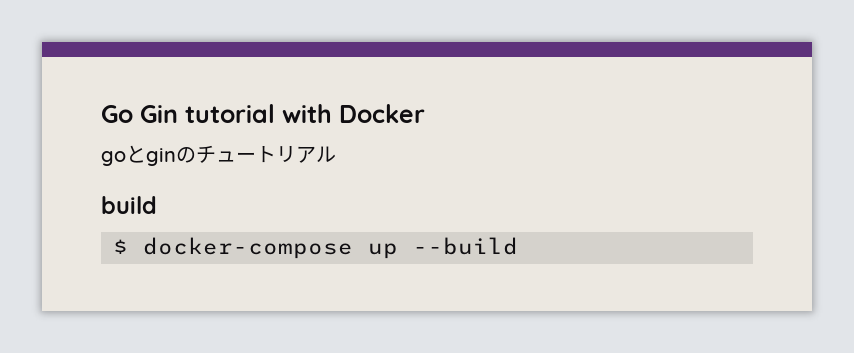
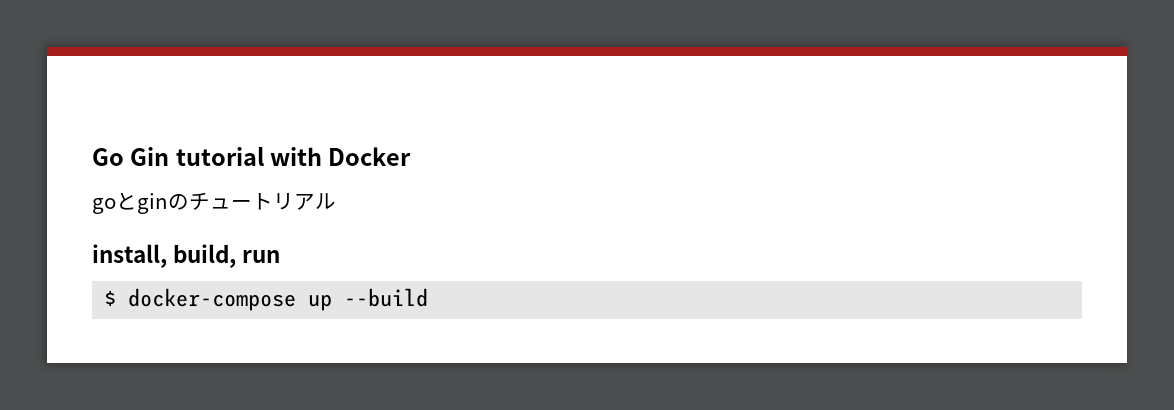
- build
+ install, build, run

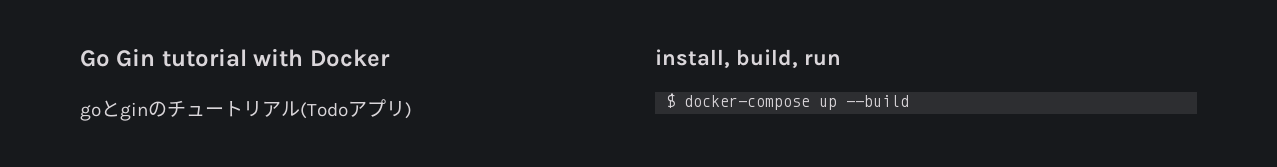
- goとginのチュートリアル
+ goとginのチュートリアル(Todoアプリ)

